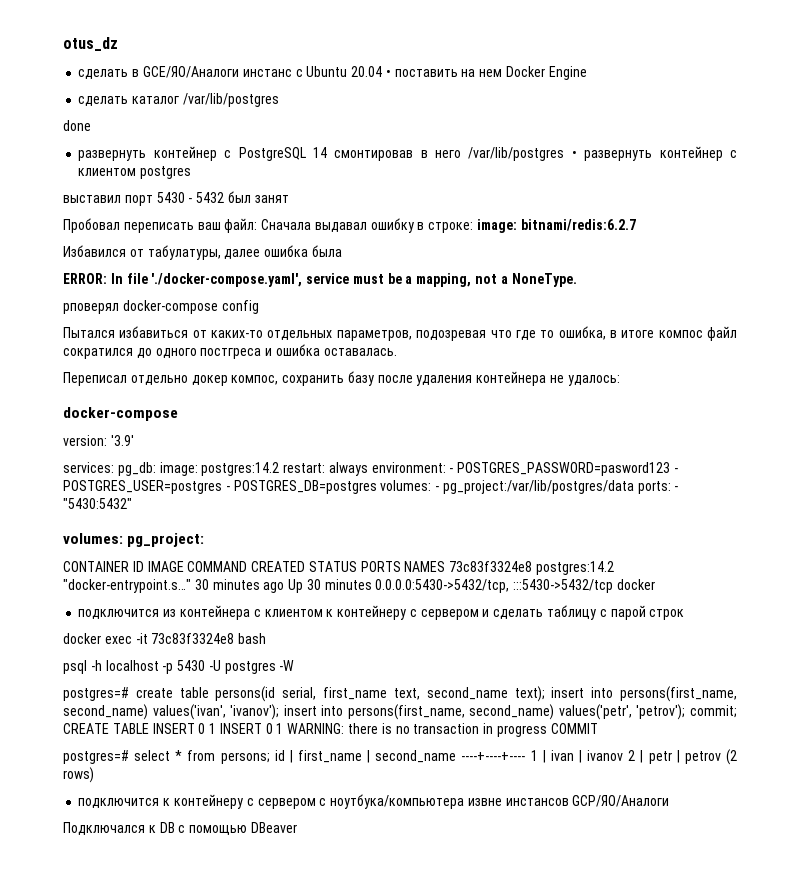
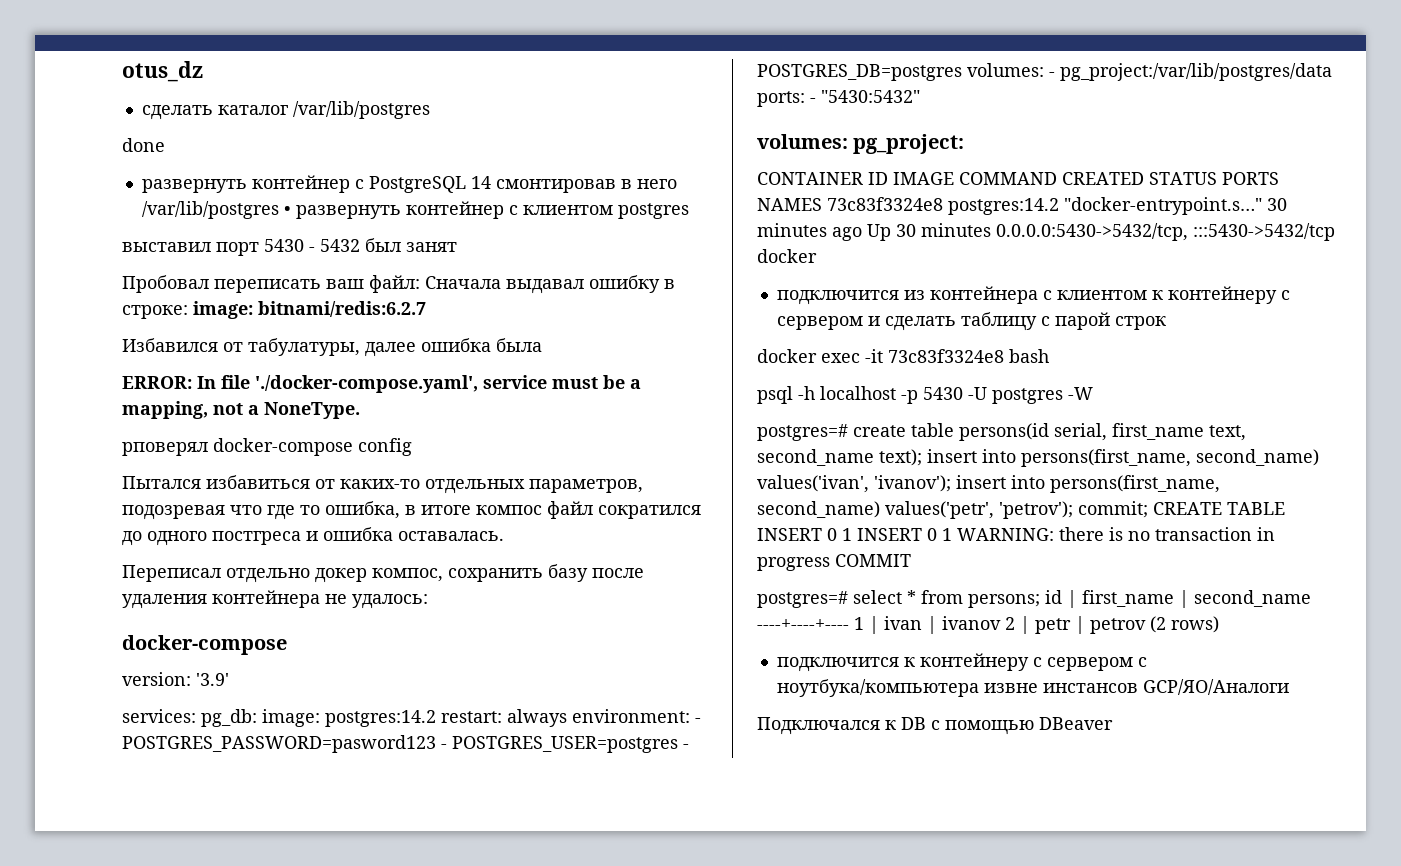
- сделать в GCE/ЯО/Аналоги инстанс с Ubuntu 20.04 • поставить на нем Docker Engine

